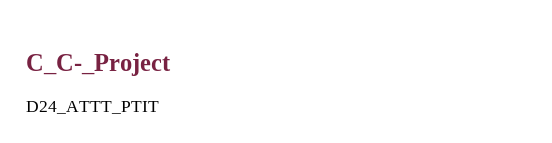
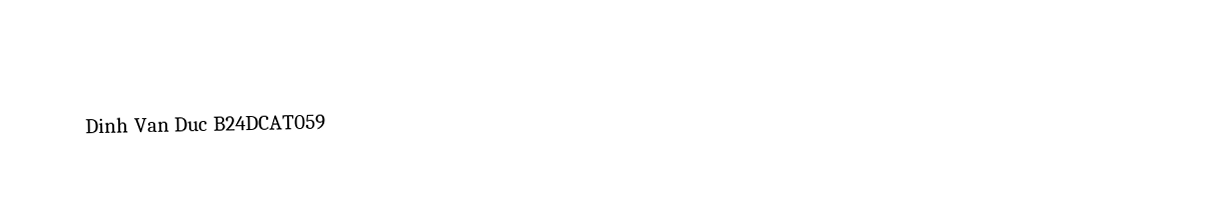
- C_C-_Project
- D24_ATTT_PTIT
+ Dinh Van Duc B24DCAT059

